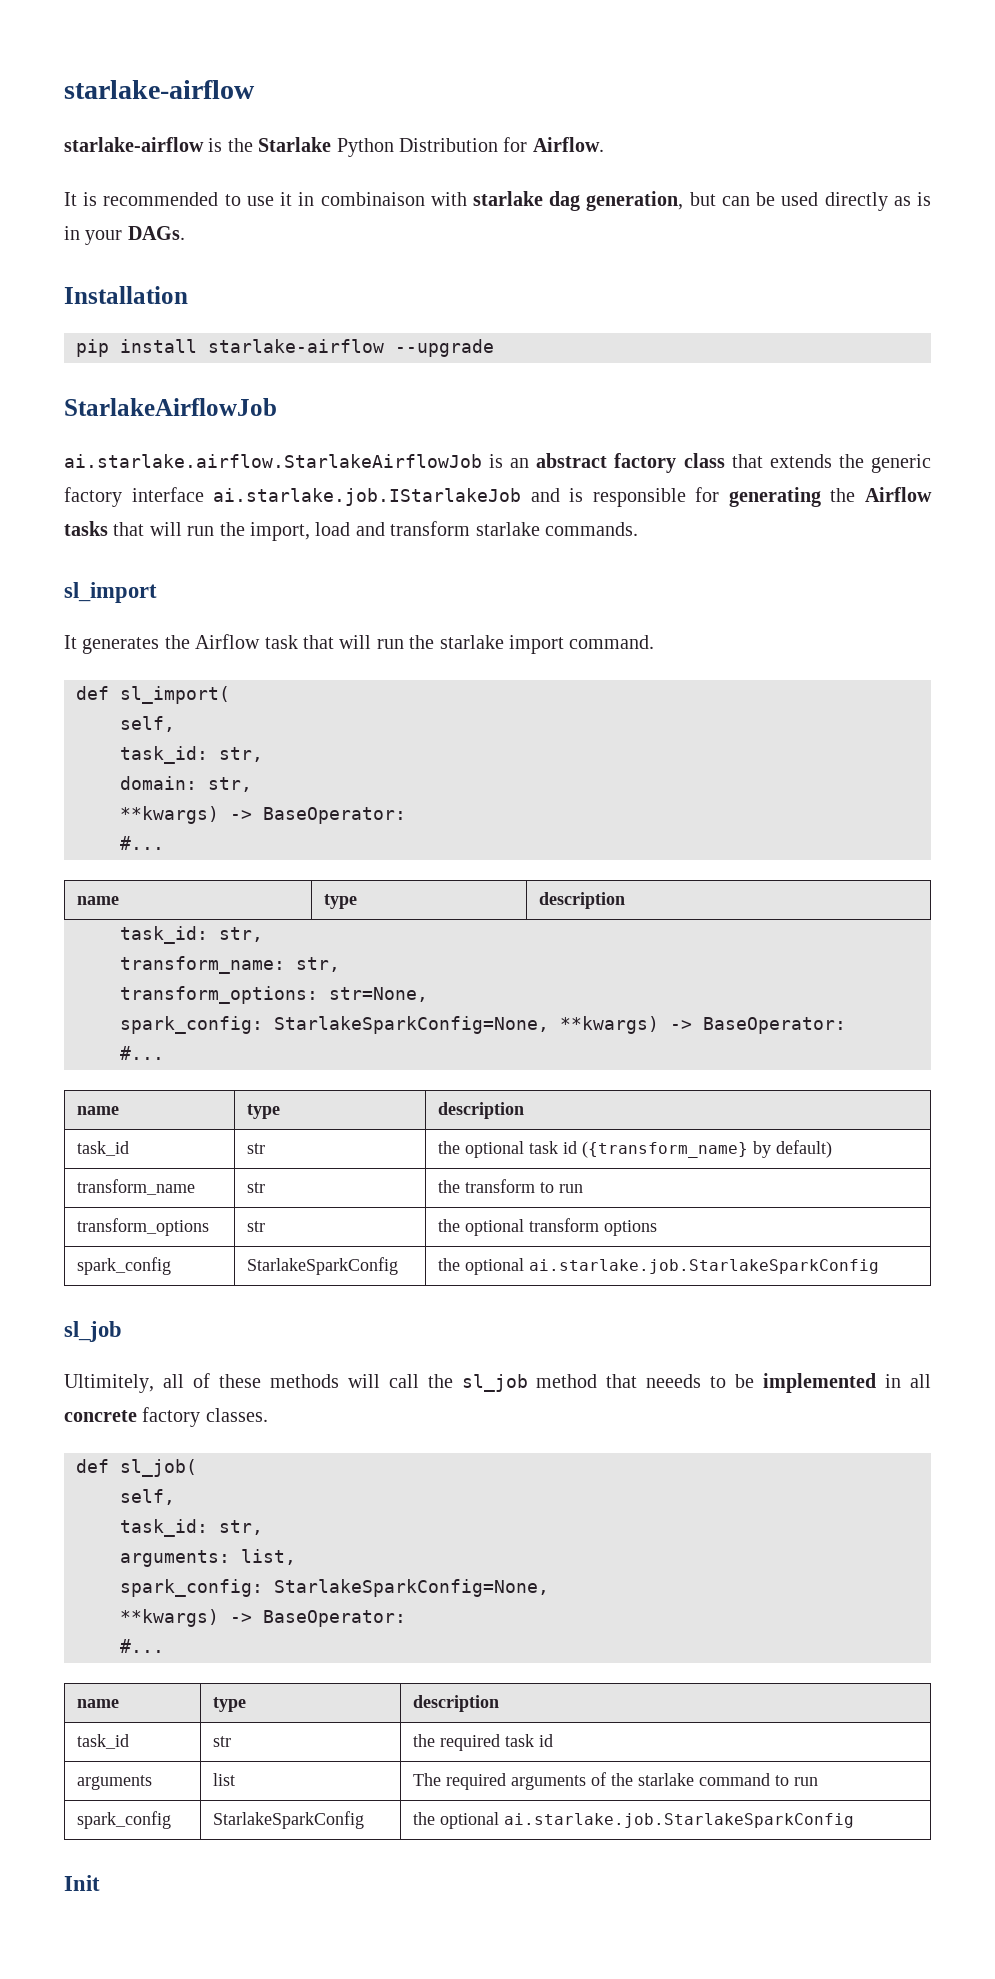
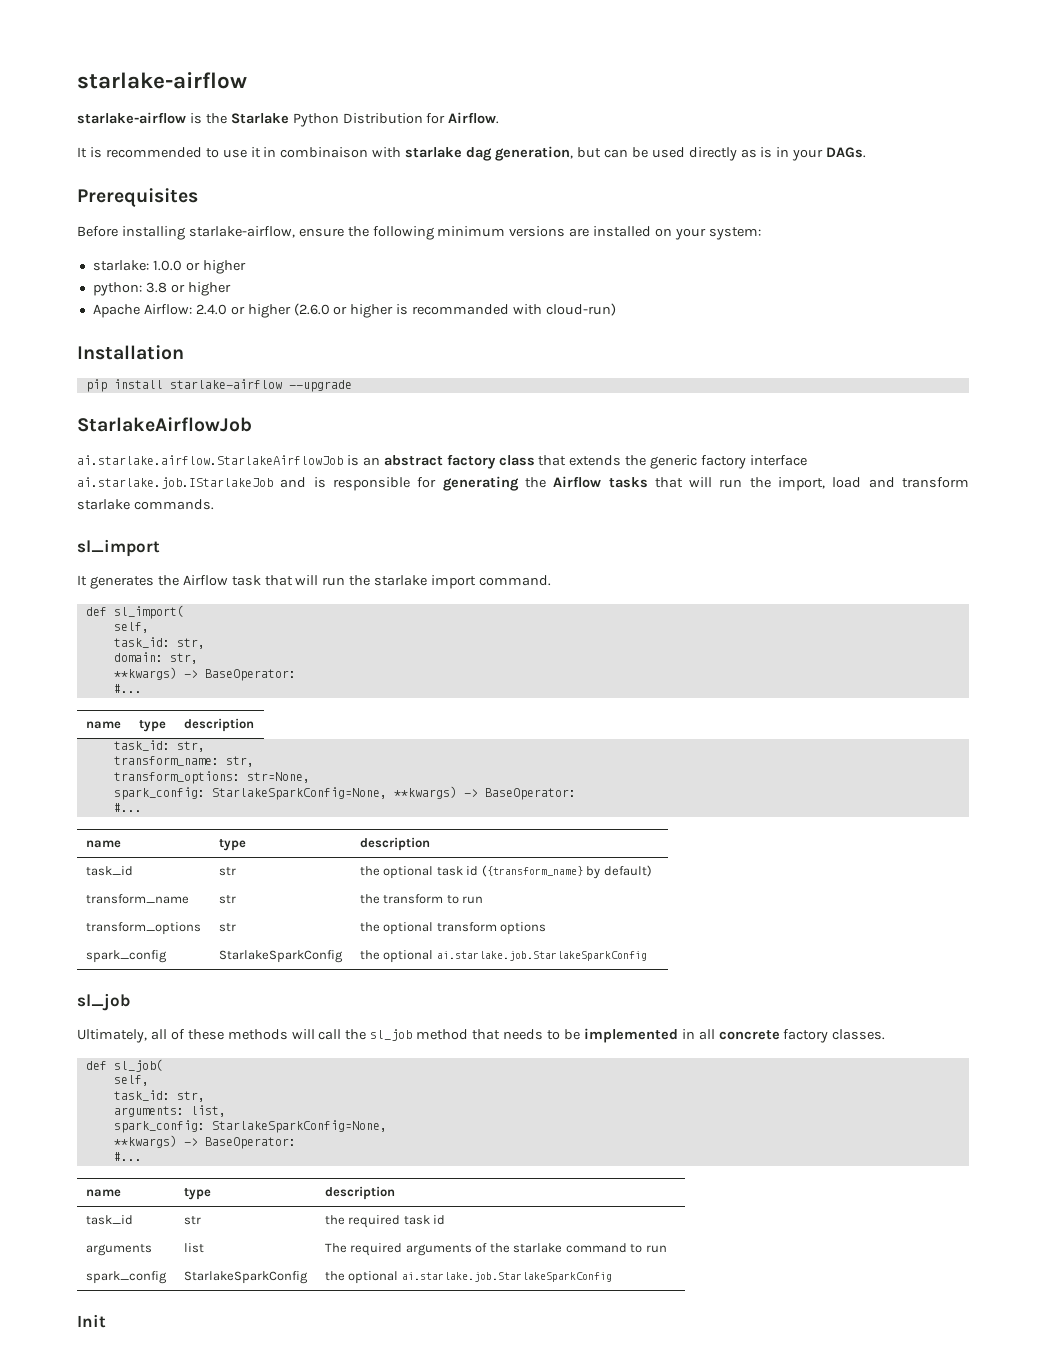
+ Prerequisites
+ Before installing starlake-airflow, ensure the following minimum versions are installed on your system:
+ starlake: 1.0.0 or higher
+ python: 3.8 or higher
+ Apache Airflow: 2.4.0 or higher (2.6.0 or higher is recommanded with cloud-run)
- Ultimitely, all of these methods will call the sl_job method that neeeds to be implemented in all concrete factory classes.
+ Ultimately, all of these methods will call the sl_job method that needs to be implemented in all concrete factory classes.

